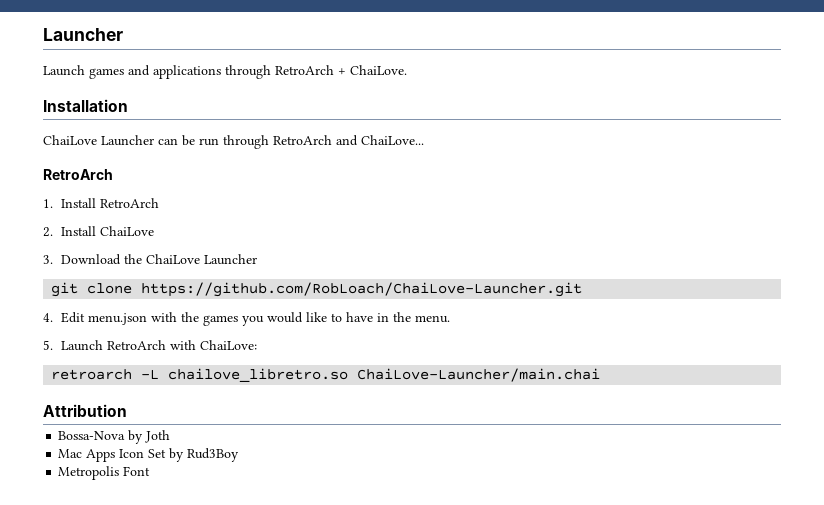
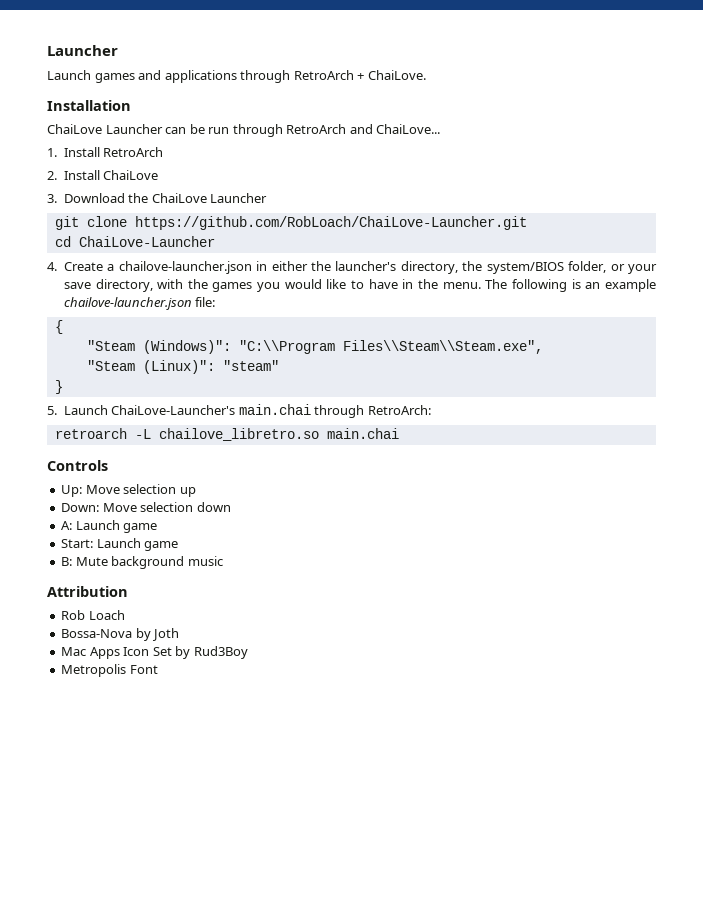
  ChaiLove Launcher can be run through RetroArch and ChaiLove...
- RetroArch
+ cd ChaiLove-Launcher
- 4. Edit menu.json with the games you would like to have in the menu.
- 5. Launch RetroArch with ChaiLove:
- retroarch -L chailove_libretro.so ChaiLove-Launcher/main.chai
+ 4. Create a chailove-launcher.json in either the launcher's directory, the system/BIOS folder, or your save directory, with the games you would like to have in the menu. The following is an example chailove-launcher.json file:
+ {
+ "Steam (Windows)": "C:\\Program Files\\Steam\\Steam.exe",
+ "Steam (Linux)": "steam"
+ }
+ 5. Launch ChaiLove-Launcher's main.chai through RetroArch:
+ retroarch -L chailove_libretro.so main.chai
+ Controls
+ Up: Move selection up
+ Down: Move selection down
+ A: Launch game
+ Start: Launch game
+ B: Mute background music
+ Rob Loach

